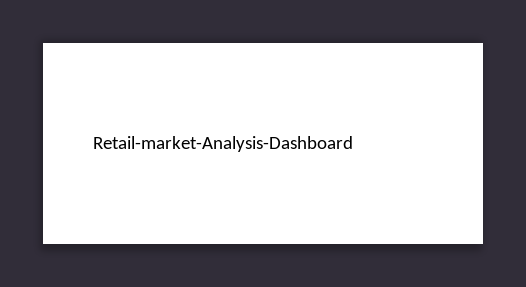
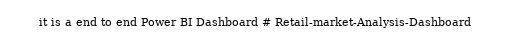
- Retail-market-Analysis-Dashboard
+ it is a end to end Power BI Dashboard # Retail-market-Analysis-Dashboard

